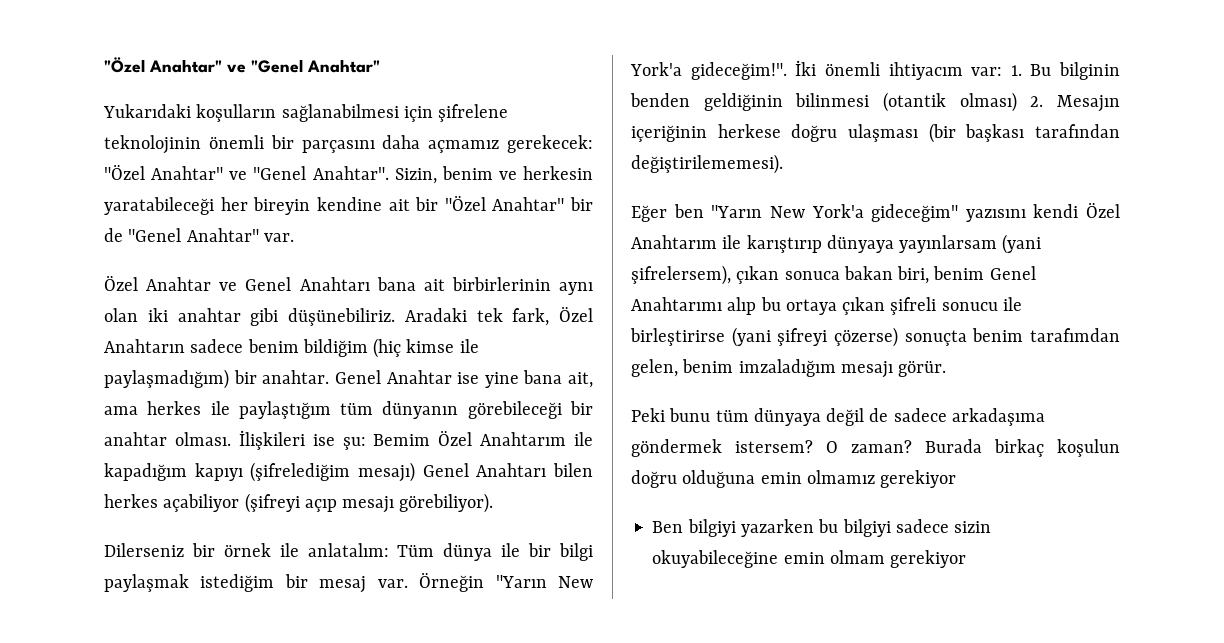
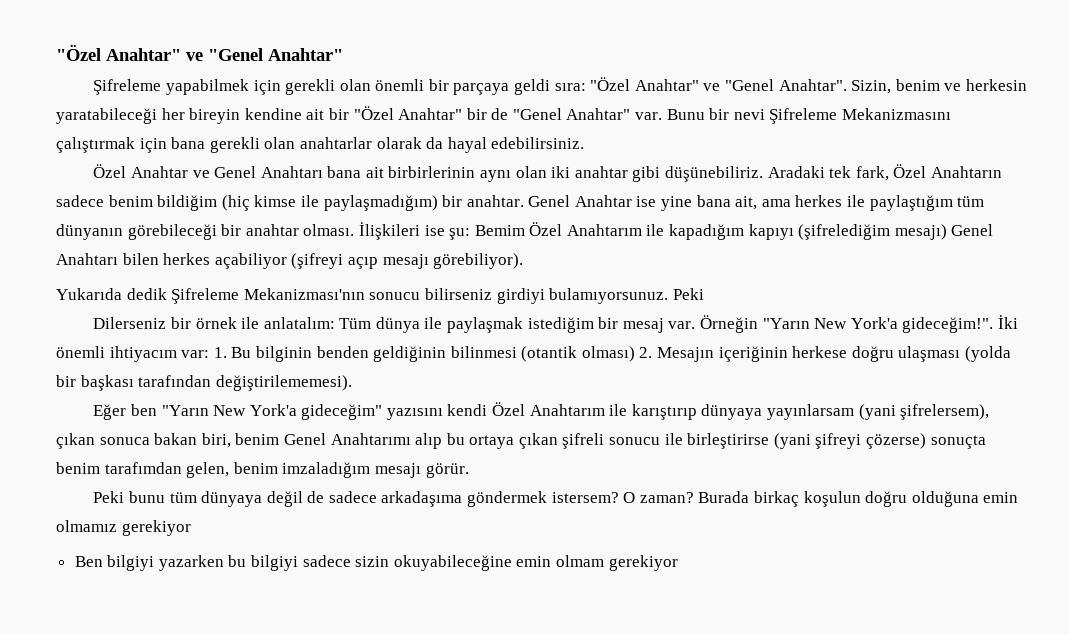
- Yukarıdaki koşulların sağlanabilmesi için şifrelene teknolojinin önemli bir parçasını daha açmamız gerekecek: "Özel Anahtar" ve "Genel Anahtar".
+ Şifreleme yapabilmek için gerekli olan önemli bir parçaya geldi sıra: "Özel Anahtar" ve "Genel Anahtar".
+ Bunu bir nevi Şifreleme Mekanizmasını çalıştırmak için bana gerekli olan anahtarlar olarak da hayal edebilirsiniz.
+ Yukarıda dedik Şifreleme Mekanizması'nın sonucu bilirseniz girdiyi bulamıyorsunuz. Peki
- Dilerseniz bir örnek ile anlatalım: Tüm dünya ile bir bilgi paylaşmak istediğim bir mesaj var.
+ Dilerseniz bir örnek ile anlatalım: Tüm dünya ile paylaşmak istediğim bir mesaj var.
- İki önemli ihtiyacım var: 1. Bu bilginin benden geldiğinin bilinmesi (otantik olması) 2. Mesajın içeriğinin herkese doğru ulaşması (bir başkası tarafından değiştirilememesi).
+ İki önemli ihtiyacım var: 1. Bu bilginin benden geldiğinin bilinmesi (otantik olması) 2. Mesajın içeriğinin herkese doğru ulaşması (yolda bir başkası tarafından değiştirilememesi).

